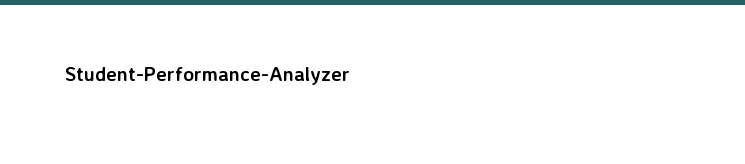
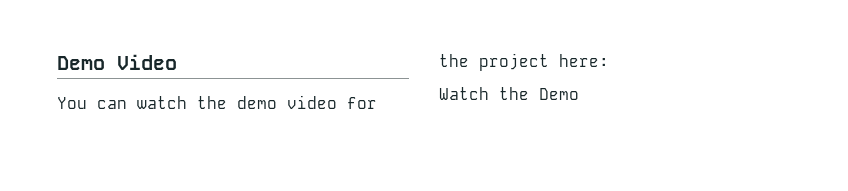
- Student-Performance-Analyzer
+ Demo Video
+ You can watch the demo video for the project here:
+ Watch the Demo

